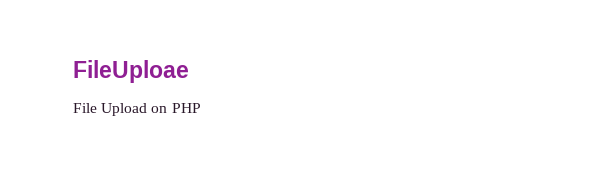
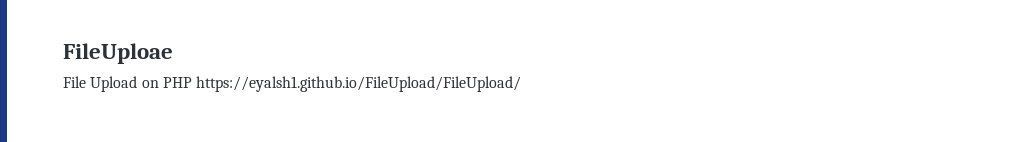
- File Upload on PHP
+ File Upload on PHP https://eyalsh1.github.io/FileUpload/FileUpload/

